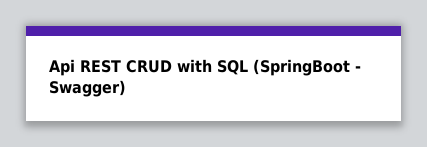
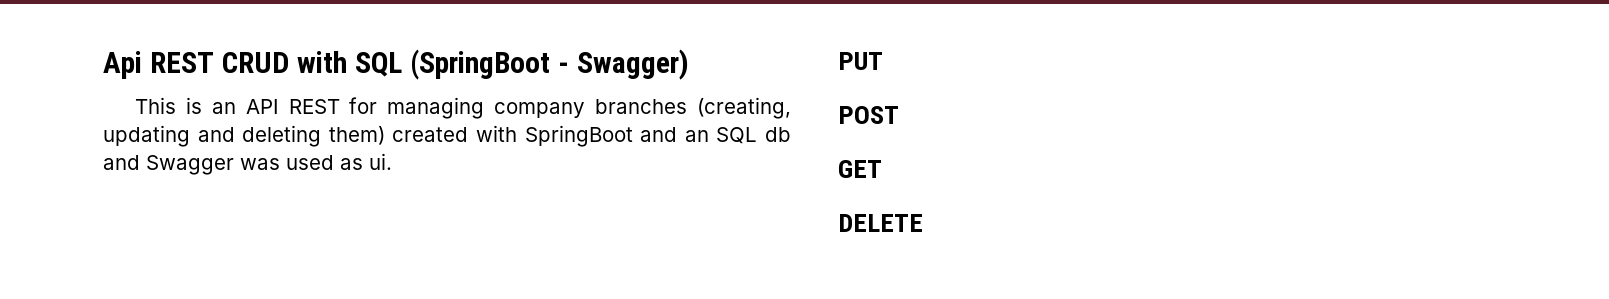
+ This is an API REST for managing company branches (creating, updating and deleting them) created with SpringBoot and an SQL db and Swagger was used as ui.
+ PUT
+ POST
+ GET
+ DELETE

